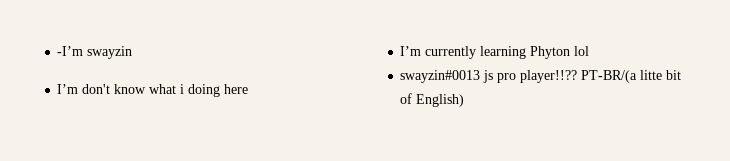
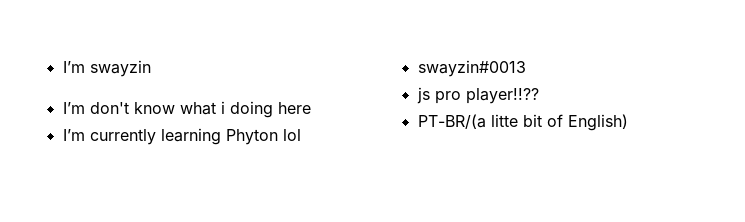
- -I’m swayzin
+ I’m swayzin
- swayzin#0013 js pro player!!?? PT-BR/(a litte bit of English)
+ swayzin#0013
+ js pro player!!??
+ PT-BR/(a litte bit of English)

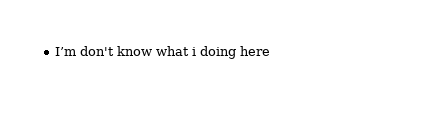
- I’m swayzin
- I’m currently learning Phyton lol
- swayzin#0013
- js pro player!!??
- PT-BR/(a litte bit of English)

